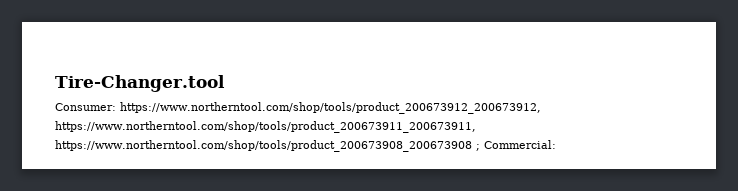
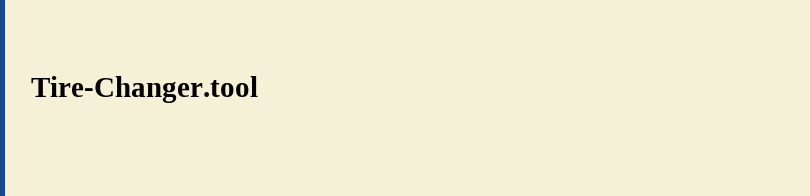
- Consumer: https://www.northerntool.com/shop/tools/product_200673912_200673912, https://www.northerntool.com/shop/tools/product_200673911_200673911, https://www.northerntool.com/shop/tools/product_200673908_200673908 ; Commercial:

